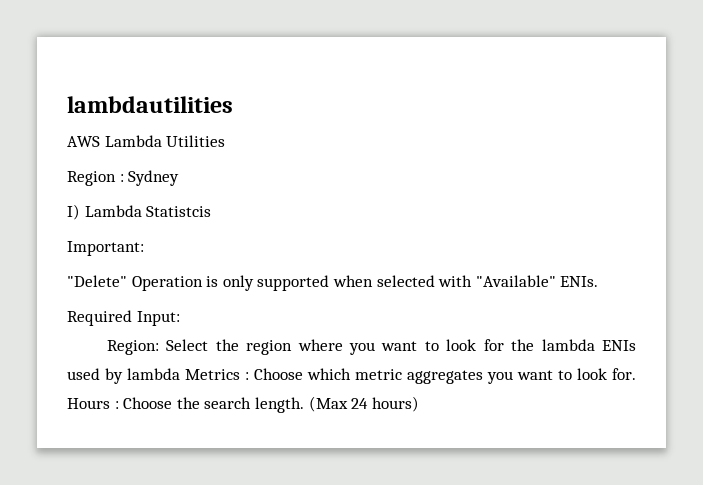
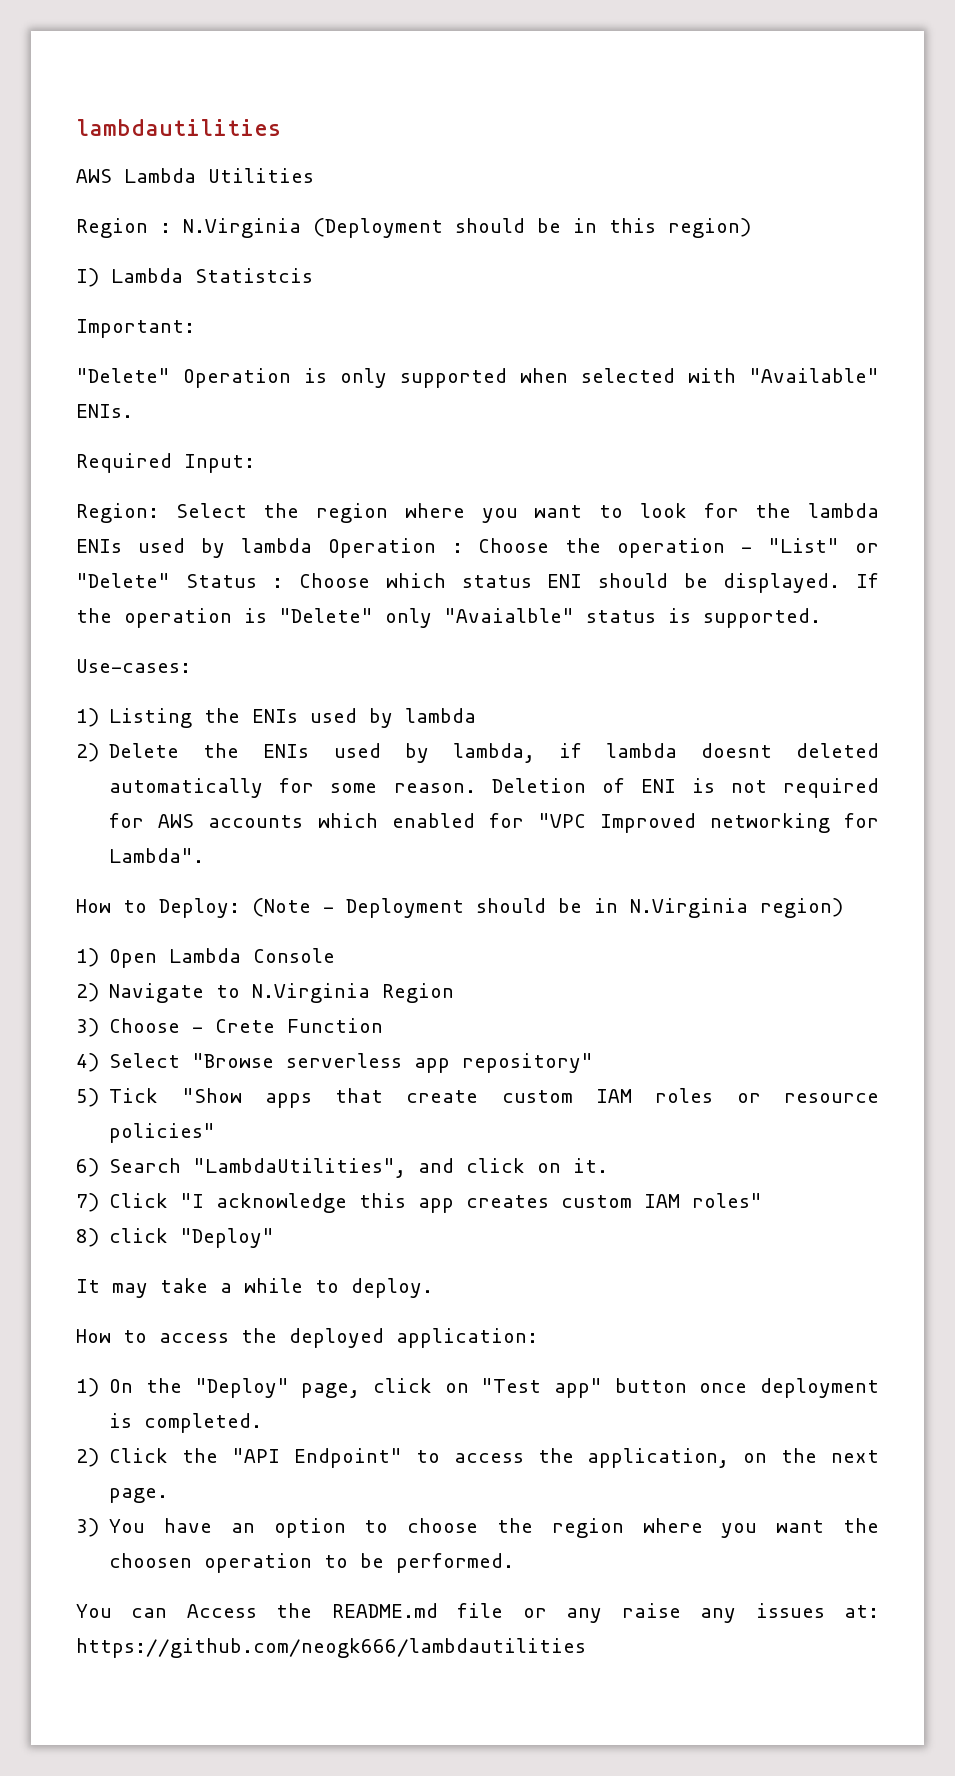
- Region : Sydney
+ Region : N.Virginia (Deployment should be in this region)
- Region: Select the region where you want to look for the lambda ENIs used by lambda Metrics : Choose which metric aggregates you want to look for. Hours : Choose the search length. (Max 24 hours)
+ Region: Select the region where you want to look for the lambda ENIs used by lambda Operation : Choose the operation - "List" or "Delete" Status : Choose which status ENI should be displayed. If the operation is "Delete" only "Avaialble" status is supported.
+ Use-cases:
+ 1) Listing the ENIs used by lambda
+ 2) Delete the ENIs used by lambda, if lambda doesnt deleted automatically for some reason. Deletion of ENI is not required for AWS accounts which enabled for "VPC Improved networking for Lambda".
+ How to Deploy: (Note - Deployment should be in N.Virginia region)
+ 1) Open Lambda Console
+ 2) Navigate to N.Virginia Region
+ 3) Choose - Crete Function
+ 4) Select "Browse serverless app repository"
+ 5) Tick "Show apps that create custom IAM roles or resource policies"
+ 6) Search "LambdaUtilities", and click on it.
+ 7) Click "I acknowledge this app creates custom IAM roles"
+ 8) click "Deploy"
+ It may take a while to deploy.
+ How to access the deployed application:
+ 1) On the "Deploy" page, click on "Test app" button once deployment is completed.
+ 2) Click the "API Endpoint" to access the application, on the next page.
+ 3) You have an option to choose the region where you want the choosen operation to be performed.
+ You can Access the README.md file or any raise any issues at: https://github.com/neogk666/lambdautilities

